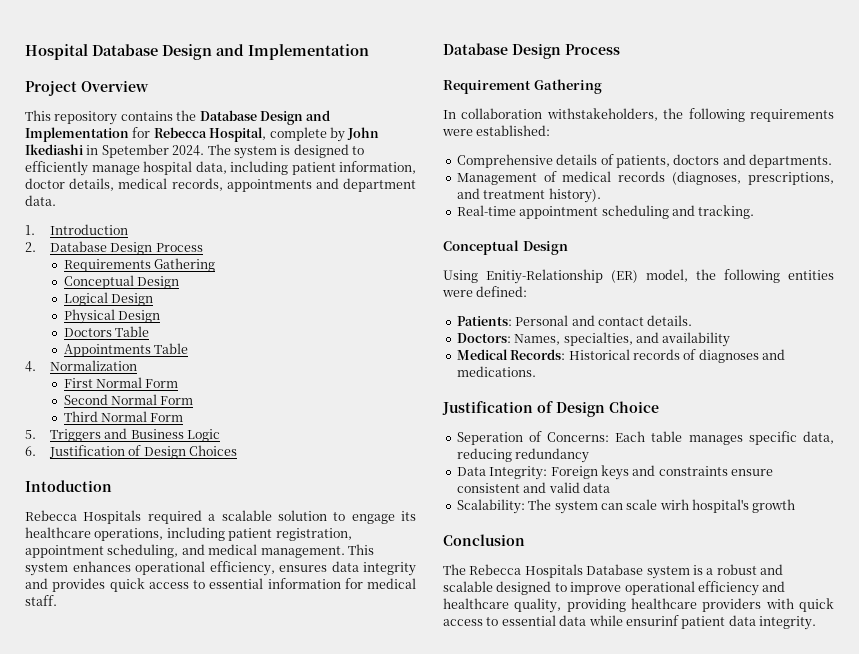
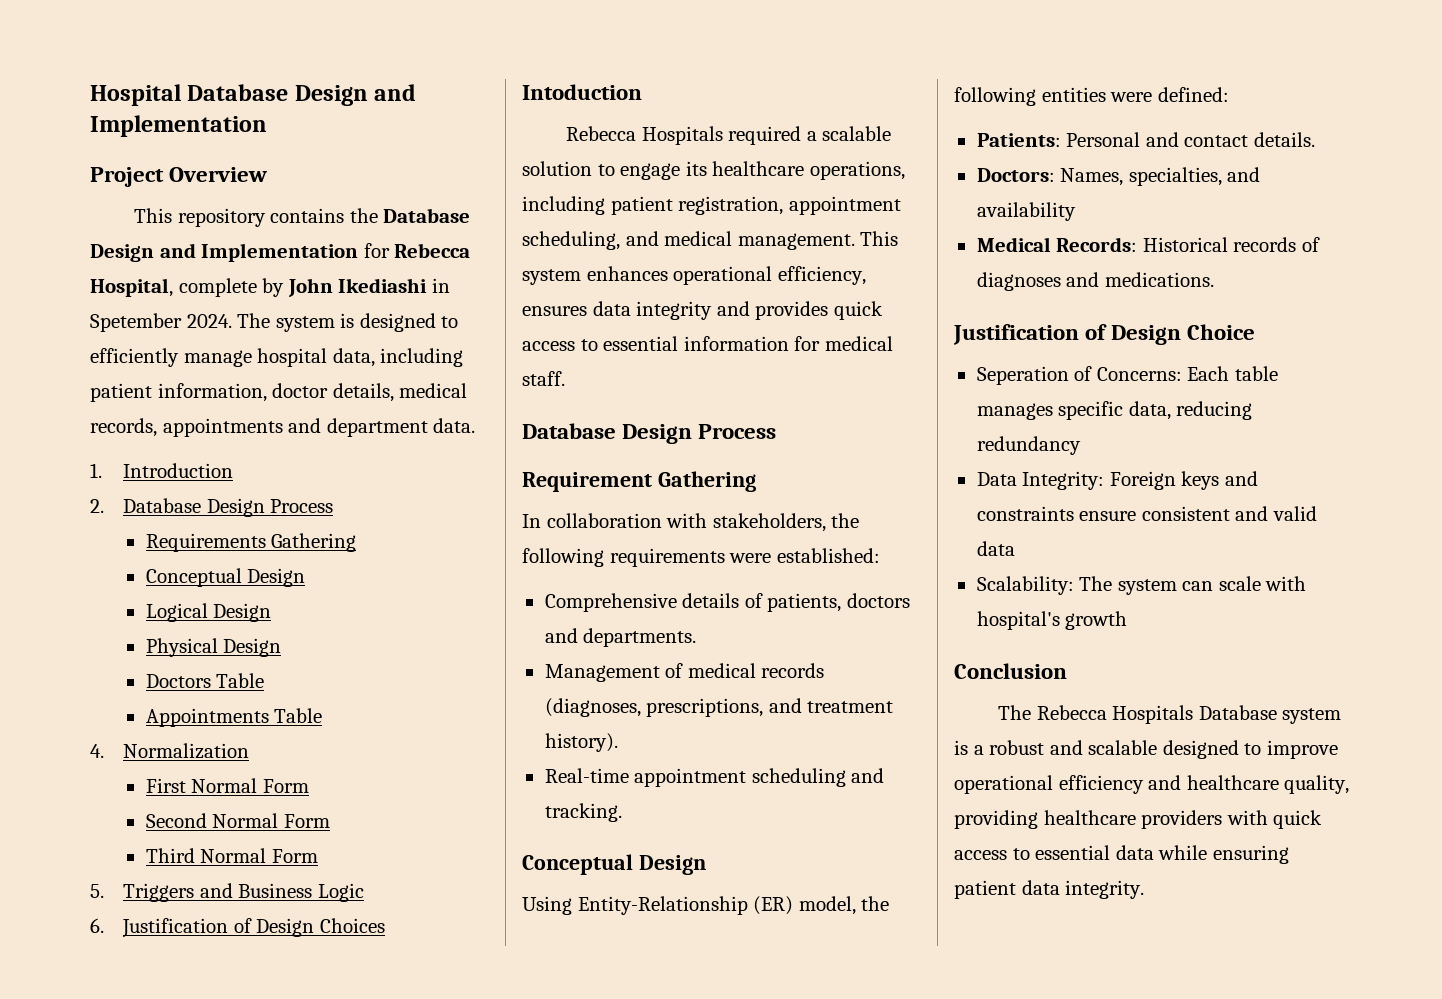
- In collaboration withstakeholders, the following requirements were established:
+ In collaboration with stakeholders, the following requirements were established:
- Using Enitiy-Relationship (ER) model, the following entities were defined:
+ Using Entity-Relationship (ER) model, the following entities were defined:
- Scalability: The system can scale wirh hospital's growth
+ Scalability: The system can scale with hospital's growth
- The Rebecca Hospitals Database system is a robust and scalable designed to improve operational efficiency and healthcare quality, providing healthcare providers with quick access to essential data while ensurinf patient data integrity.
+ The Rebecca Hospitals Database system is a robust and scalable designed to improve operational efficiency and healthcare quality, providing healthcare providers with quick access to essential data while ensuring patient data integrity.

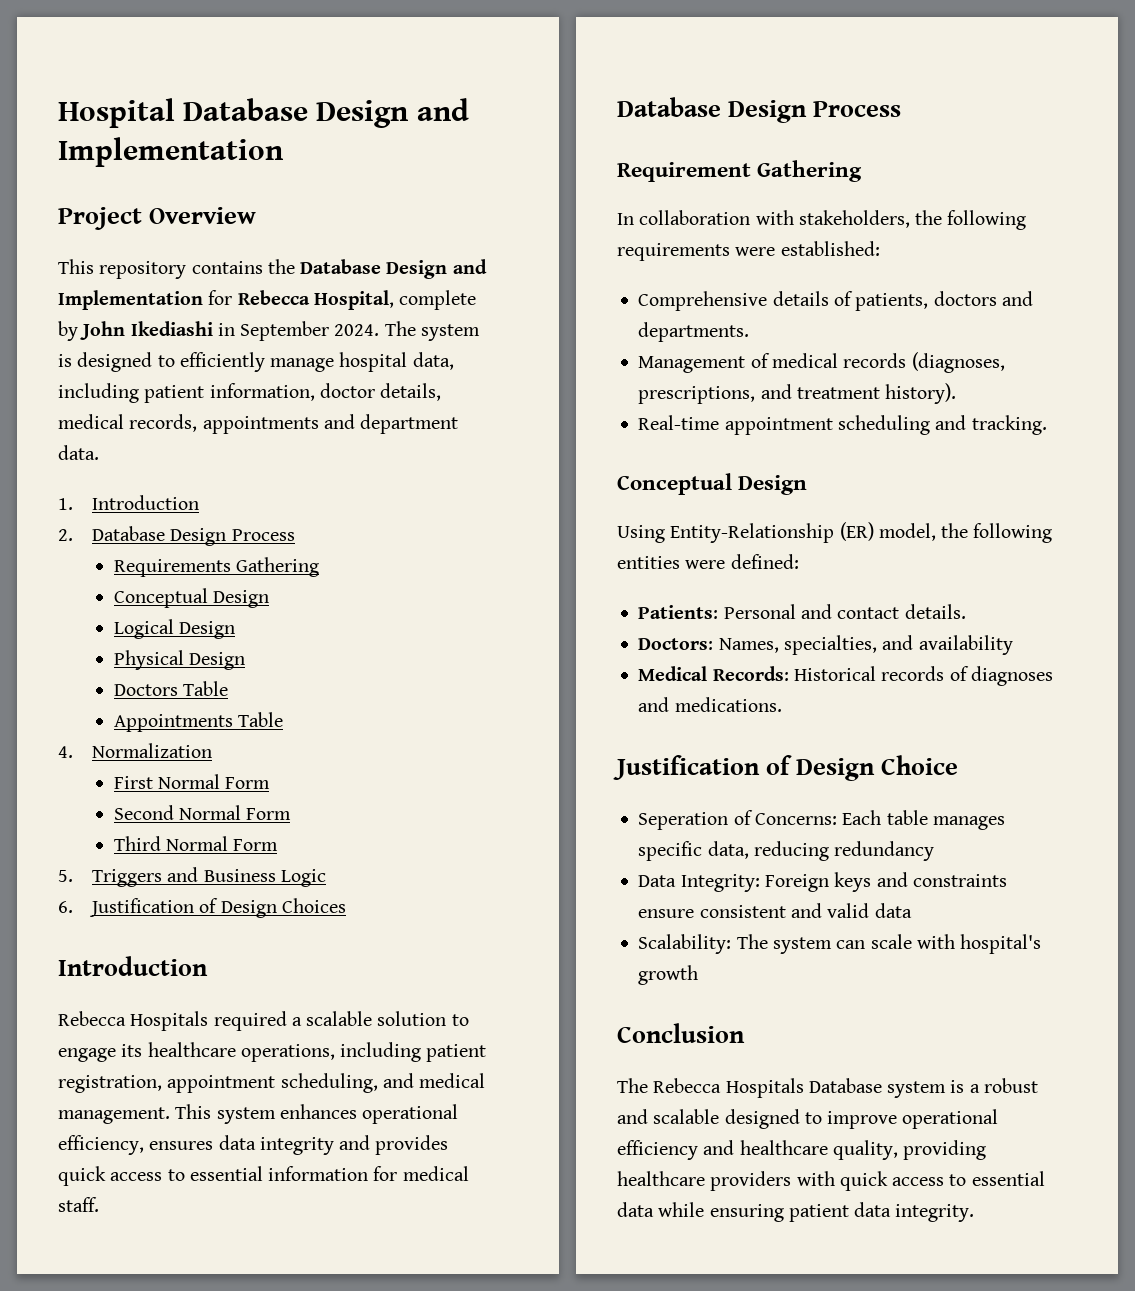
- This repository contains the Database Design and Implementation for Rebecca Hospital, complete by John Ikediashi in Spetember 2024.
+ This repository contains the Database Design and Implementation for Rebecca Hospital, complete by John Ikediashi in September 2024.
  6. Justification of Design Choices
- Intoduction
+ Introduction

